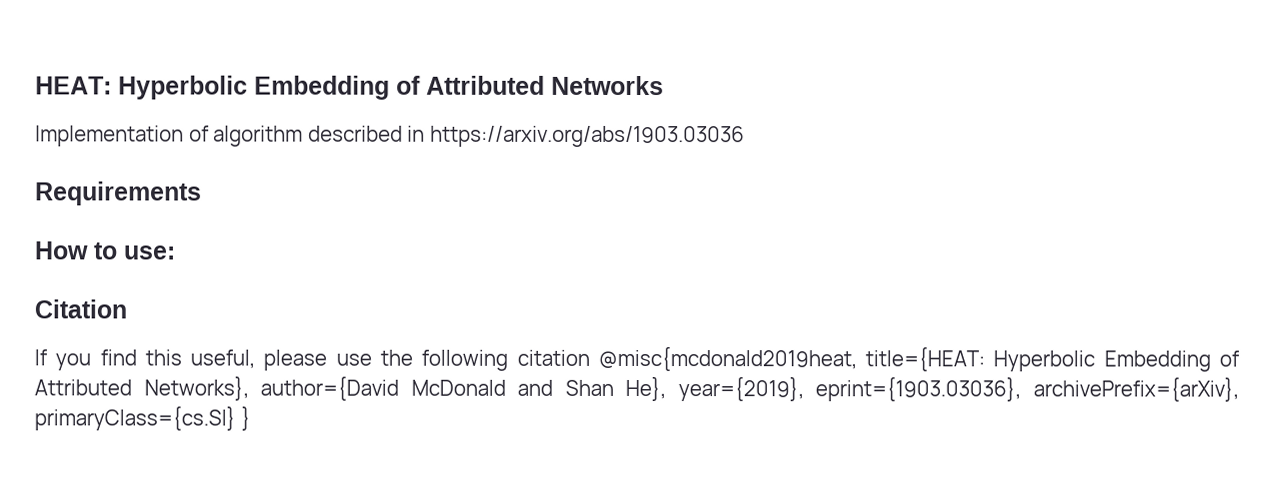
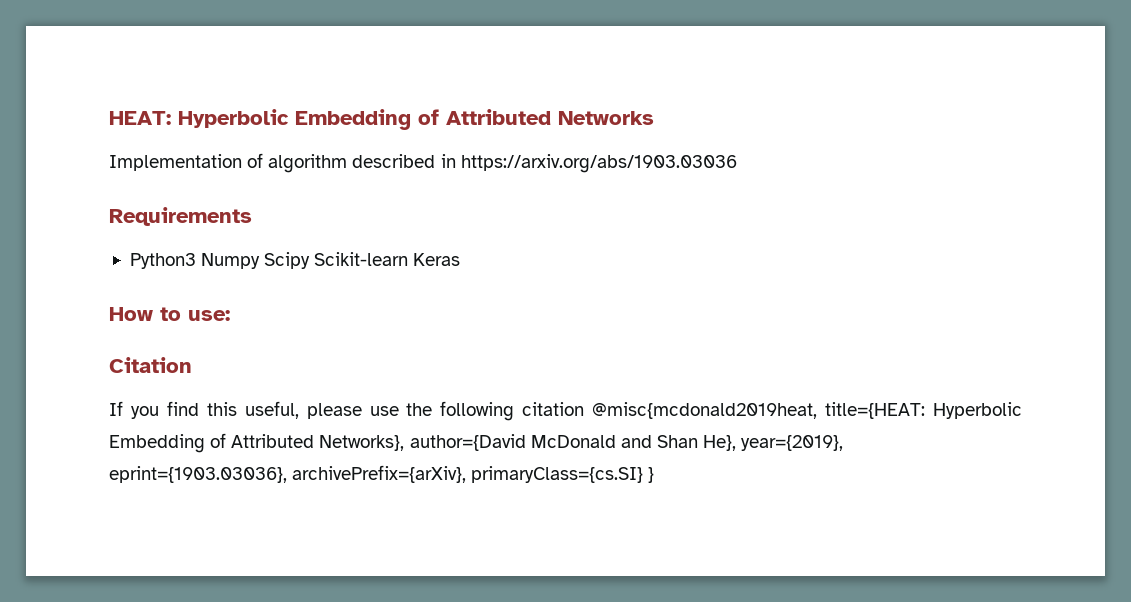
+ Python3 Numpy Scipy Scikit-learn Keras

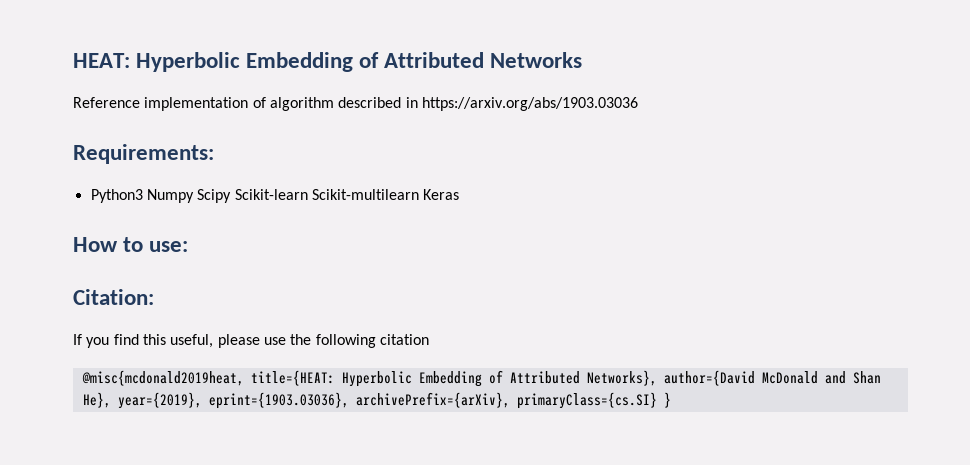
- Implementation of algorithm described in https://arxiv.org/abs/1903.03036
+ Reference implementation of algorithm described in https://arxiv.org/abs/1903.03036
- Requirements
+ Requirements:
- Python3 Numpy Scipy Scikit-learn Keras
+ Python3 Numpy Scipy Scikit-learn Scikit-multilearn Keras
- Citation
+ Citation:
- If you find this useful, please use the following citation @misc{mcdonald2019heat, title={HEAT: Hyperbolic Embedding of Attributed Networks}, author={David McDonald and Shan He}, year={2019}, eprint={1903.03036}, archivePrefix={arXiv}, primaryClass={cs.SI} }
+ If you find this useful, please use the following citation
+ @misc{mcdonald2019heat, title={HEAT: Hyperbolic Embedding of Attributed Networks}, author={David McDonald and Shan He}, year={2019}, eprint={1903.03036}, archivePrefix={arXiv}, primaryClass={cs.SI} }

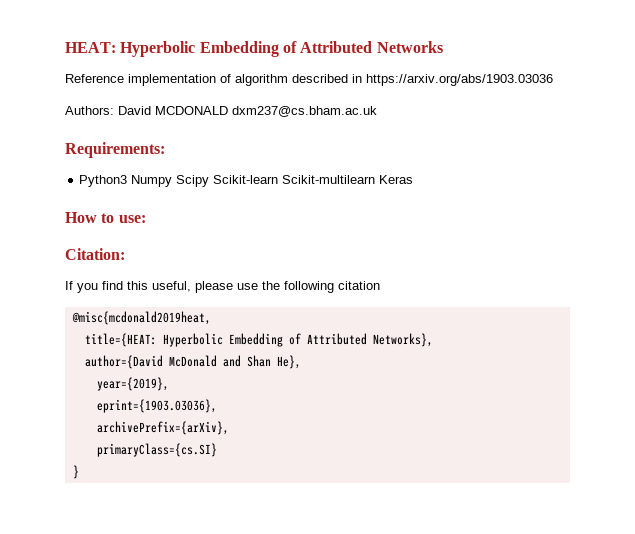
+ Authors: David MCDONALD dxm237@cs.bham.ac.uk
- @misc{mcdonald2019heat, title={HEAT: Hyperbolic Embedding of Attributed Networks}, author={David McDonald and Shan He}, year={2019}, eprint={1903.03036}, archivePrefix={arXiv}, primaryClass={cs.SI} }
+ @misc{mcdonald2019heat,
+ title={HEAT: Hyperbolic Embedding of Attributed Networks},
+ author={David McDonald and Shan He},
+ year={2019},
+ eprint={1903.03036},
+ archivePrefix={arXiv},
+ primaryClass={cs.SI}
+ }

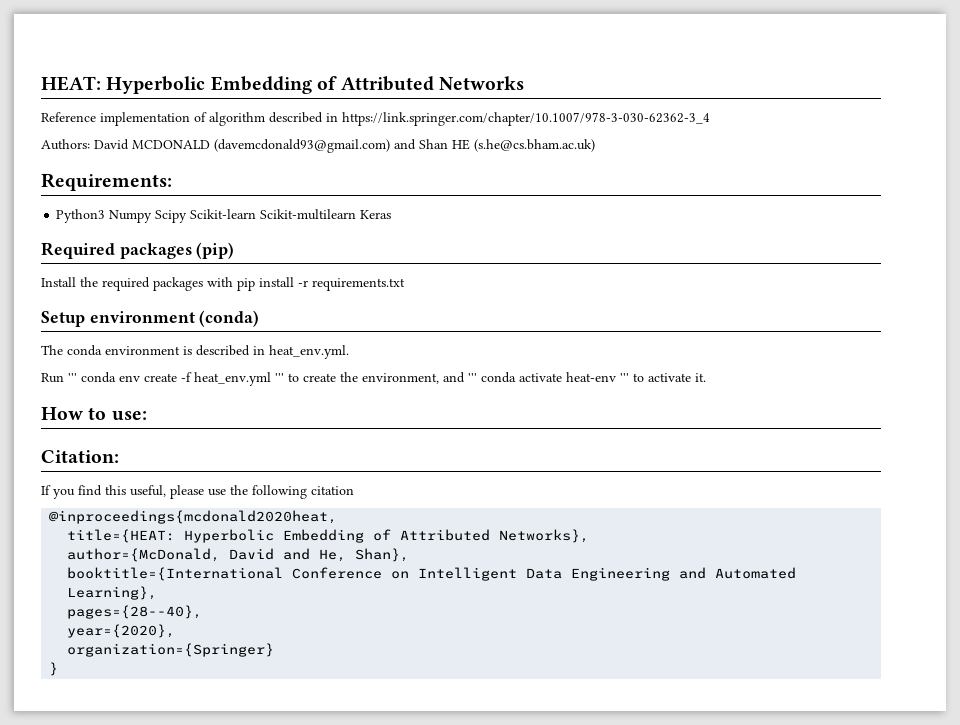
- Reference implementation of algorithm described in https://arxiv.org/abs/1903.03036
+ Reference implementation of algorithm described in https://link.springer.com/chapter/10.1007/978-3-030-62362-3_4
- Authors: David MCDONALD dxm237@cs.bham.ac.uk
+ Authors: David MCDONALD (davemcdonald93@gmail.com) and Shan HE (s.he@cs.bham.ac.uk)
+ Required packages (pip)
+ Install the required packages with pip install -r requirements.txt
+ Setup environment (conda)
+ The conda environment is described in heat_env.yml.
+ Run ''' conda env create -f heat_env.yml ''' to create the environment, and ''' conda activate heat-env ''' to activate it.
- @misc{mcdonald2019heat,
+ @inproceedings{mcdonald2020heat,
- author={David McDonald and Shan He},
- year={2019},
- eprint={1903.03036},
- archivePrefix={arXiv},
- primaryClass={cs.SI}
+ author={McDonald, David and He, Shan},
+ booktitle={International Conference on Intelligent Data Engineering and Automated Learning},
+ pages={28--40},
+ year={2020},
+ organization={Springer}

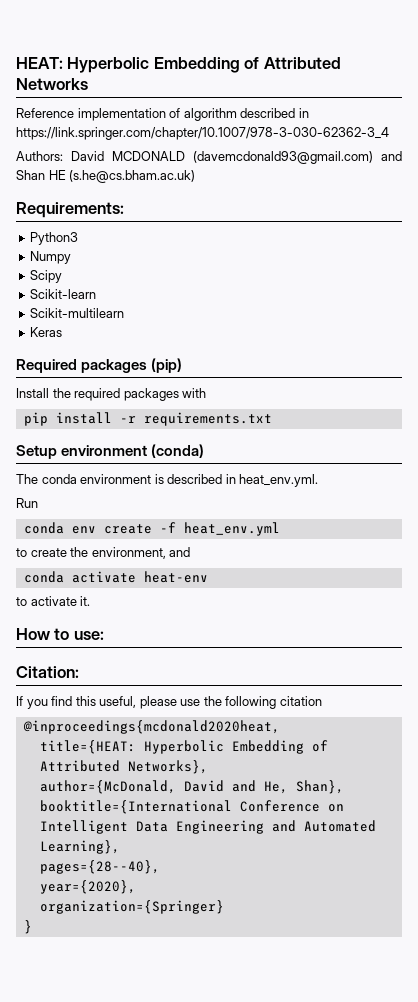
- Python3 Numpy Scipy Scikit-learn Scikit-multilearn Keras
+ Python3
+ Numpy
+ Scipy
+ Scikit-learn
+ Scikit-multilearn
+ Keras
- Install the required packages with pip install -r requirements.txt
+ Install the required packages with
+ pip install -r requirements.txt
- Run ''' conda env create -f heat_env.yml ''' to create the environment, and ''' conda activate heat-env ''' to activate it.
+ Run
+ conda env create -f heat_env.yml
+ to create the environment, and
+ conda activate heat-env
+ to activate it.

